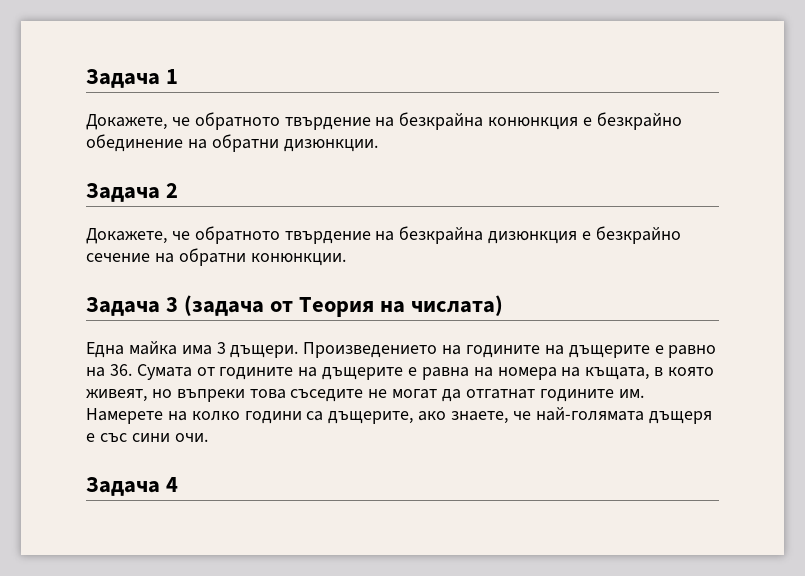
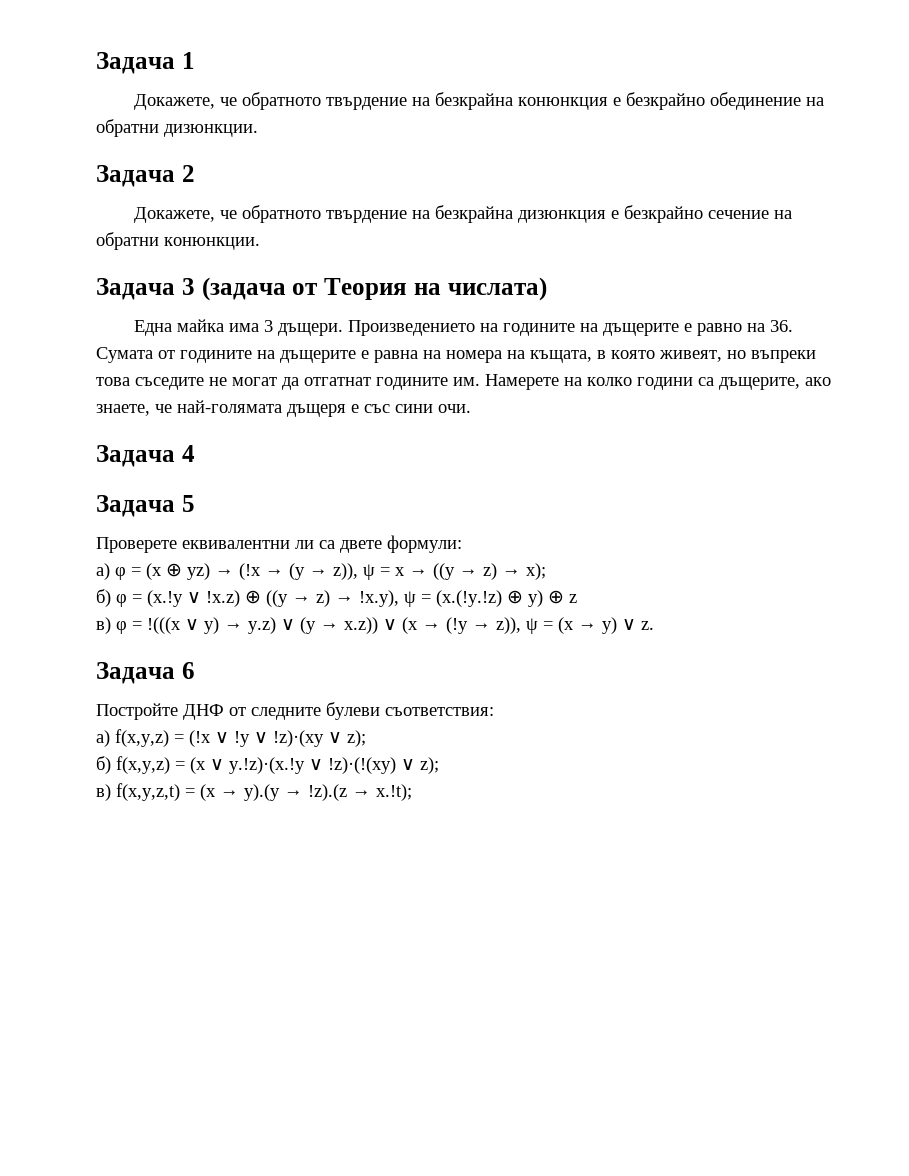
+ Задача 5
+ Проверете еквивалентни ли са двете формули:
+ а) φ = (x ⊕ yz) → (!x → (y → z)), ψ = x → ((y → z) → x);
+ б) φ = (x.!y ∨ !x.z) ⊕ ((y → z) → !x.y), ψ = (x.(!y.!z) ⊕ y) ⊕ z
+ в) φ = !(((x ∨ y) → y.z) ∨ (y → x.z)) ∨ (x → (!y → z)), ψ = (x → y) ∨ z.
+ Задача 6
+ Постройте ДНФ от следните булеви съответствия:
+ a) f(x,y,z) = (!x ∨ !y ∨ !z)·(xy ∨ z);
+ б) f(x,y,z) = (x ∨ y.!z)·(x.!y ∨ !z)·(!(xy) ∨ z);
+ в) f(x,y,z,t) = (x → y).(y → !z).(z → x.!t);

